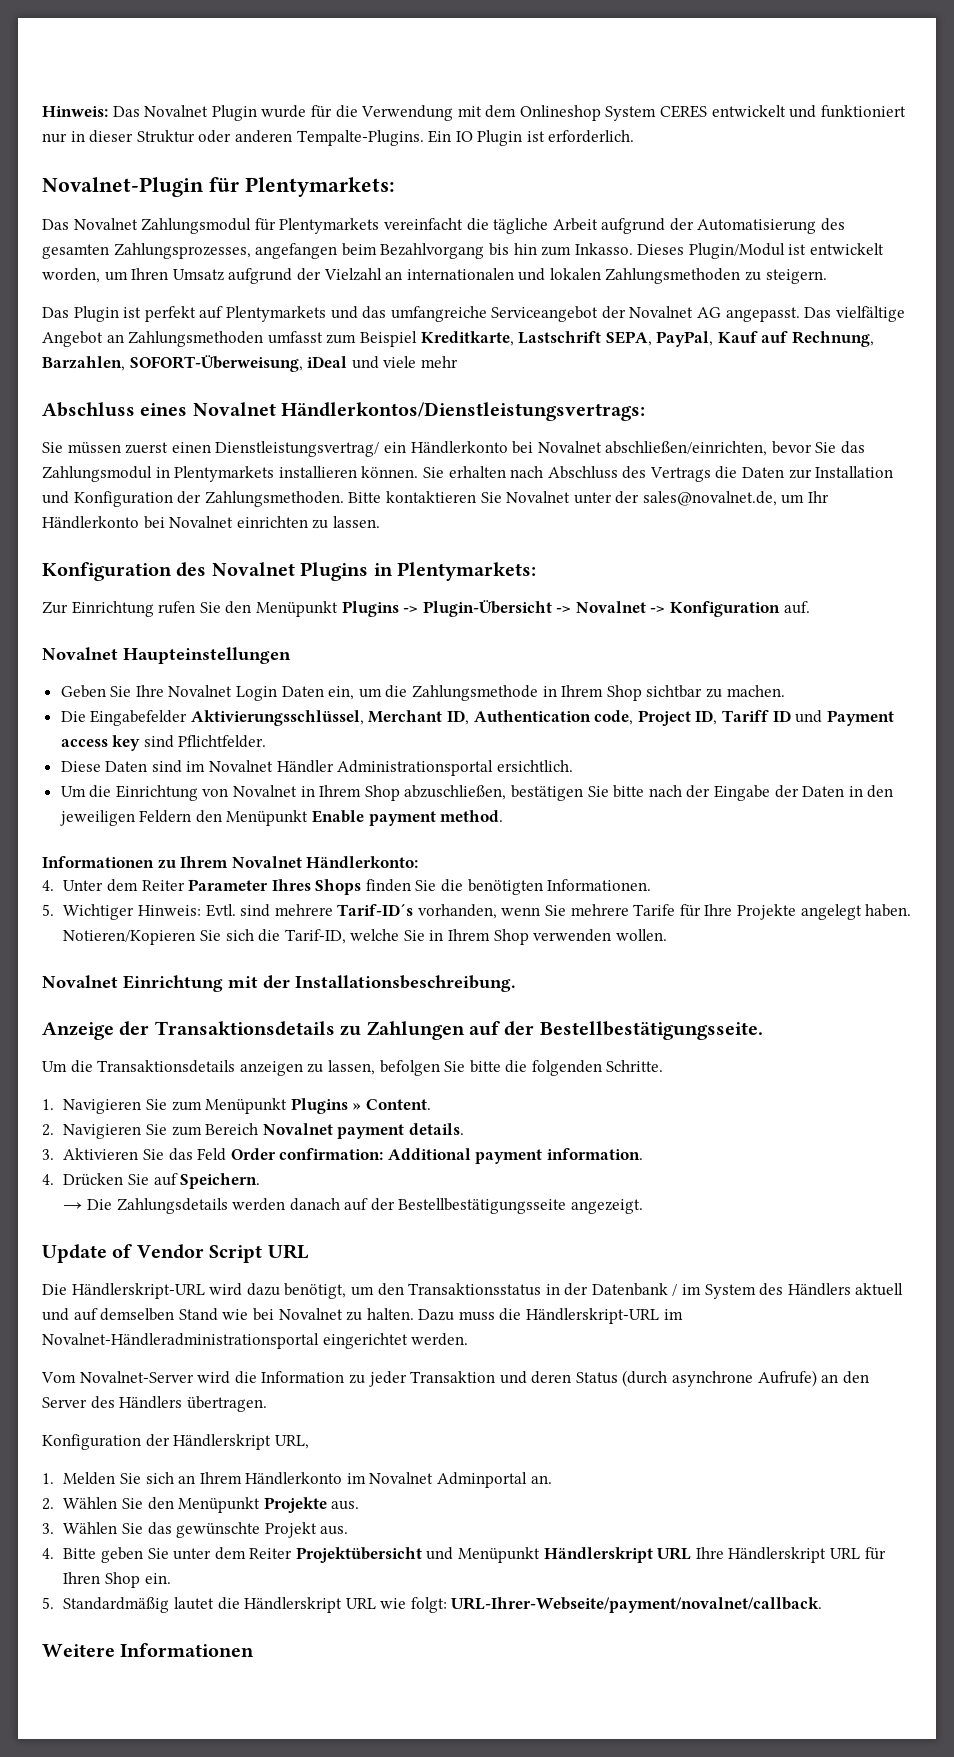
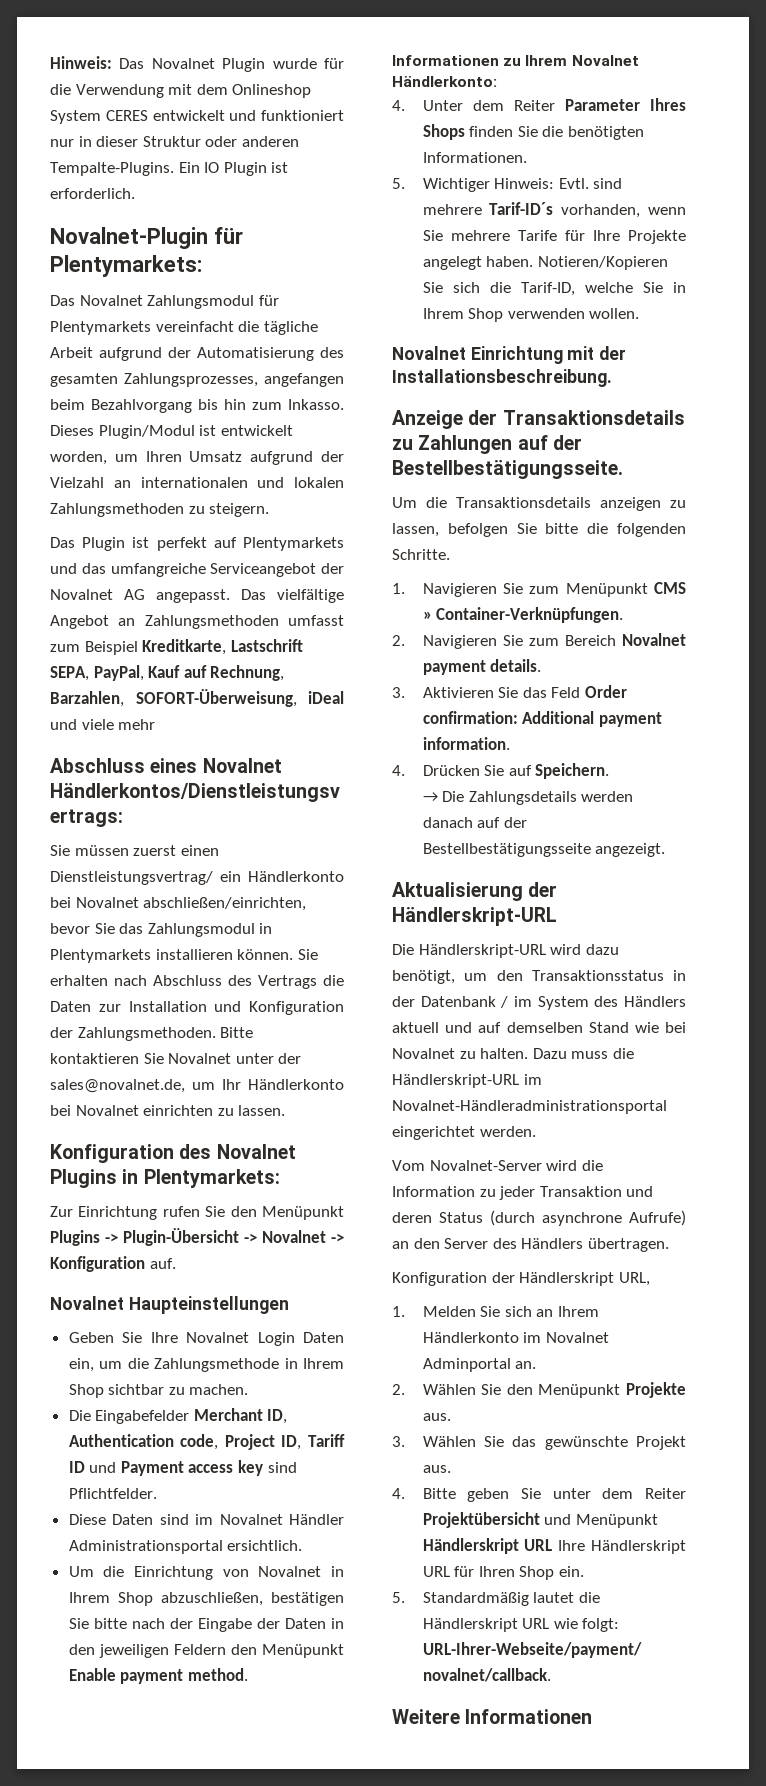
- Die Eingabefelder Aktivierungsschlüssel, Merchant ID, Authentication code, Project ID, Tariff ID und Payment access key sind Pflichtfelder.
+ Die Eingabefelder Merchant ID, Authentication code, Project ID, Tariff ID und Payment access key sind Pflichtfelder.
- 1. Navigieren Sie zum Menüpunkt Plugins » Content.
+ 1. Navigieren Sie zum Menüpunkt CMS » Container-Verknüpfungen.
- Update of Vendor Script URL
+ Aktualisierung der Händlerskript-URL

